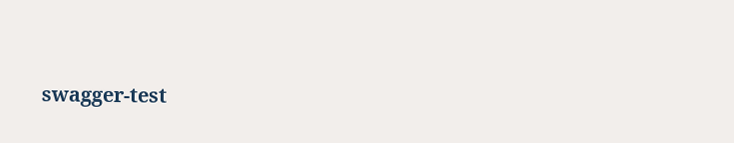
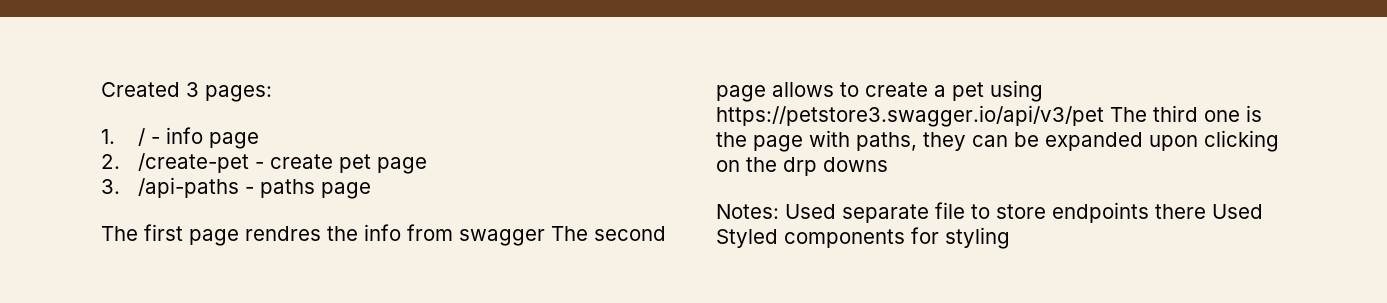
- swagger-test
+ Created 3 pages:
+ 1. / - info page
+ 2. /create-pet - create pet page
+ 3. /api-paths - paths page
+ The first page rendres the info from swagger The second page allows to create a pet using https://petstore3.swagger.io/api/v3/pet The third one is the page with paths, they can be expanded upon clicking on the drp downs
+ Notes: Used separate file to store endpoints there Used Styled components for styling

